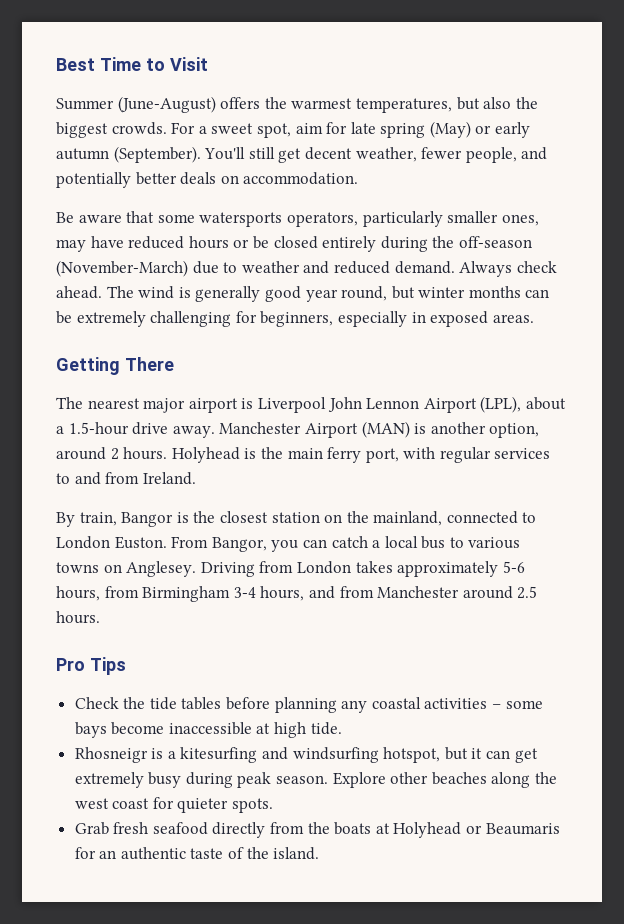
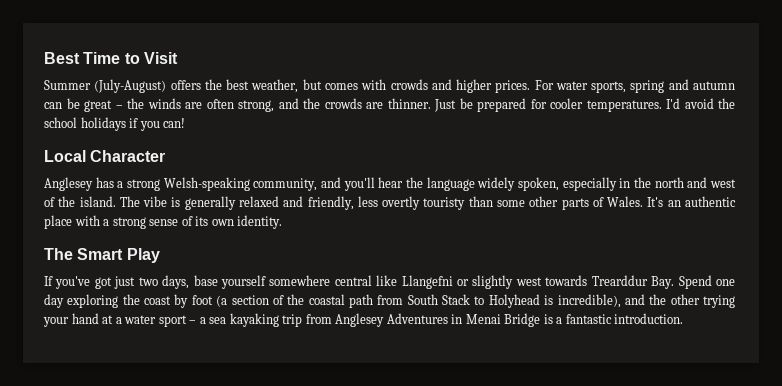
- Summer (June-August) offers the warmest temperatures, but also the biggest crowds. For a sweet spot, aim for late spring (May) or early autumn (September). You'll still get decent weather, fewer people, and potentially better deals on accommodation.
- Be aware that some watersports operators, particularly smaller ones, may have reduced hours or be closed entirely during the off-season (November-March) due to weather and reduced demand. Always check ahead. The wind is generally good year round, but winter months can be extremely challenging for beginners, especially in exposed areas.
- Getting There
- The nearest major airport is Liverpool John Lennon Airport (LPL), about a 1.5-hour drive away. Manchester Airport (MAN) is another option, around 2 hours. Holyhead is the main ferry port, with regular services to and from Ireland.
- By train, Bangor is the closest station on the mainland, connected to London Euston. From Bangor, you can catch a local bus to various towns on Anglesey. Driving from London takes approximately 5-6 hours, from Birmingham 3-4 hours, and from Manchester around 2.5 hours.
- Pro Tips
- Check the tide tables before planning any coastal activities – some bays become inaccessible at high tide.
- Rhosneigr is a kitesurfing and windsurfing hotspot, but it can get extremely busy during peak season. Explore other beaches along the west coast for quieter spots.
- Grab fresh seafood directly from the boats at Holyhead or Beaumaris for an authentic taste of the island.
+ Summer (July-August) offers the best weather, but comes with crowds and higher prices. For water sports, spring and autumn can be great – the winds are often strong, and the crowds are thinner. Just be prepared for cooler temperatures. I'd avoid the school holidays if you can!
+ Local Character
+ Anglesey has a strong Welsh-speaking community, and you'll hear the language widely spoken, especially in the north and west of the island. The vibe is generally relaxed and friendly, less overtly touristy than some other parts of Wales. It's an authentic place with a strong sense of its own identity.
+ The Smart Play
+ If you've got just two days, base yourself somewhere central like Llangefni or slightly west towards Trearddur Bay. Spend one day exploring the coast by foot (a section of the coastal path from South Stack to Holyhead is incredible), and the other trying your hand at a water sport – a sea kayaking trip from Anglesey Adventures in Menai Bridge is a fantastic introduction.

